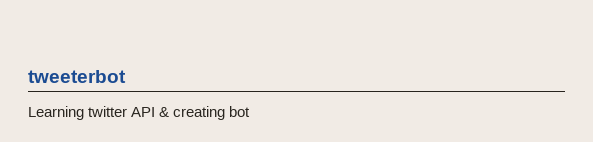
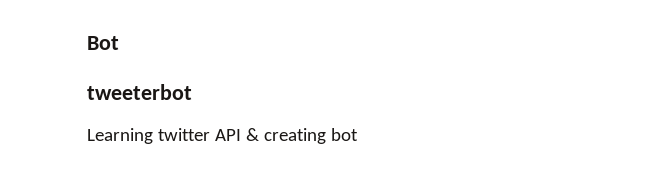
+ Bot

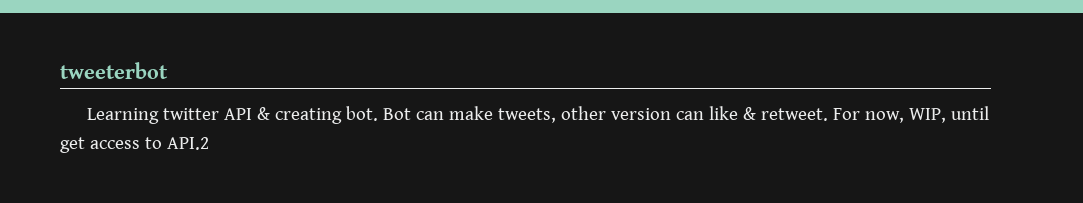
- Bot
- Learning twitter API & creating bot
+ Learning twitter API & creating bot. Bot can make tweets, other version can like & retweet. For now, WIP, until get access to API.2

